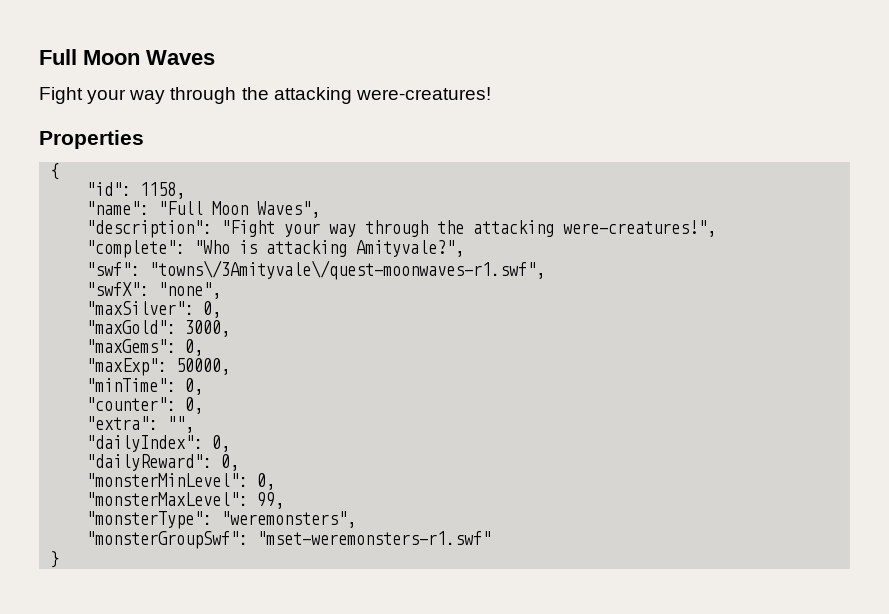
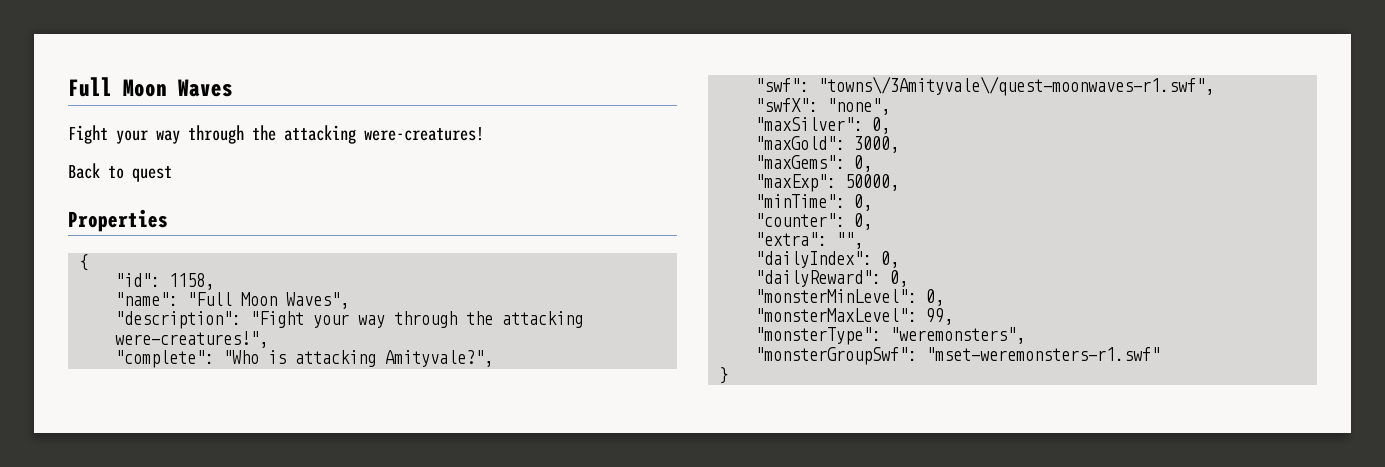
+ Back to quest

